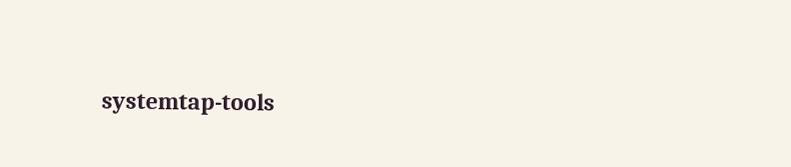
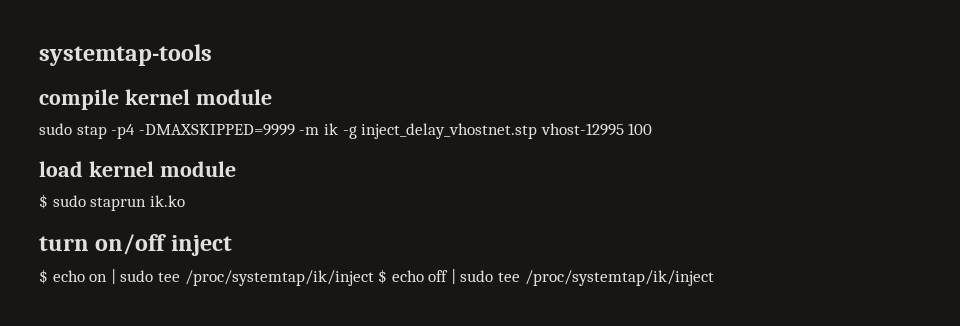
+ compile kernel module
+ sudo stap -p4 -DMAXSKIPPED=9999 -m ik -g inject_delay_vhostnet.stp vhost-12995 100
+ load kernel module
+ $ sudo staprun ik.ko
+ turn on/off inject
+ $ echo on | sudo tee /proc/systemtap/ik/inject $ echo off | sudo tee /proc/systemtap/ik/inject

